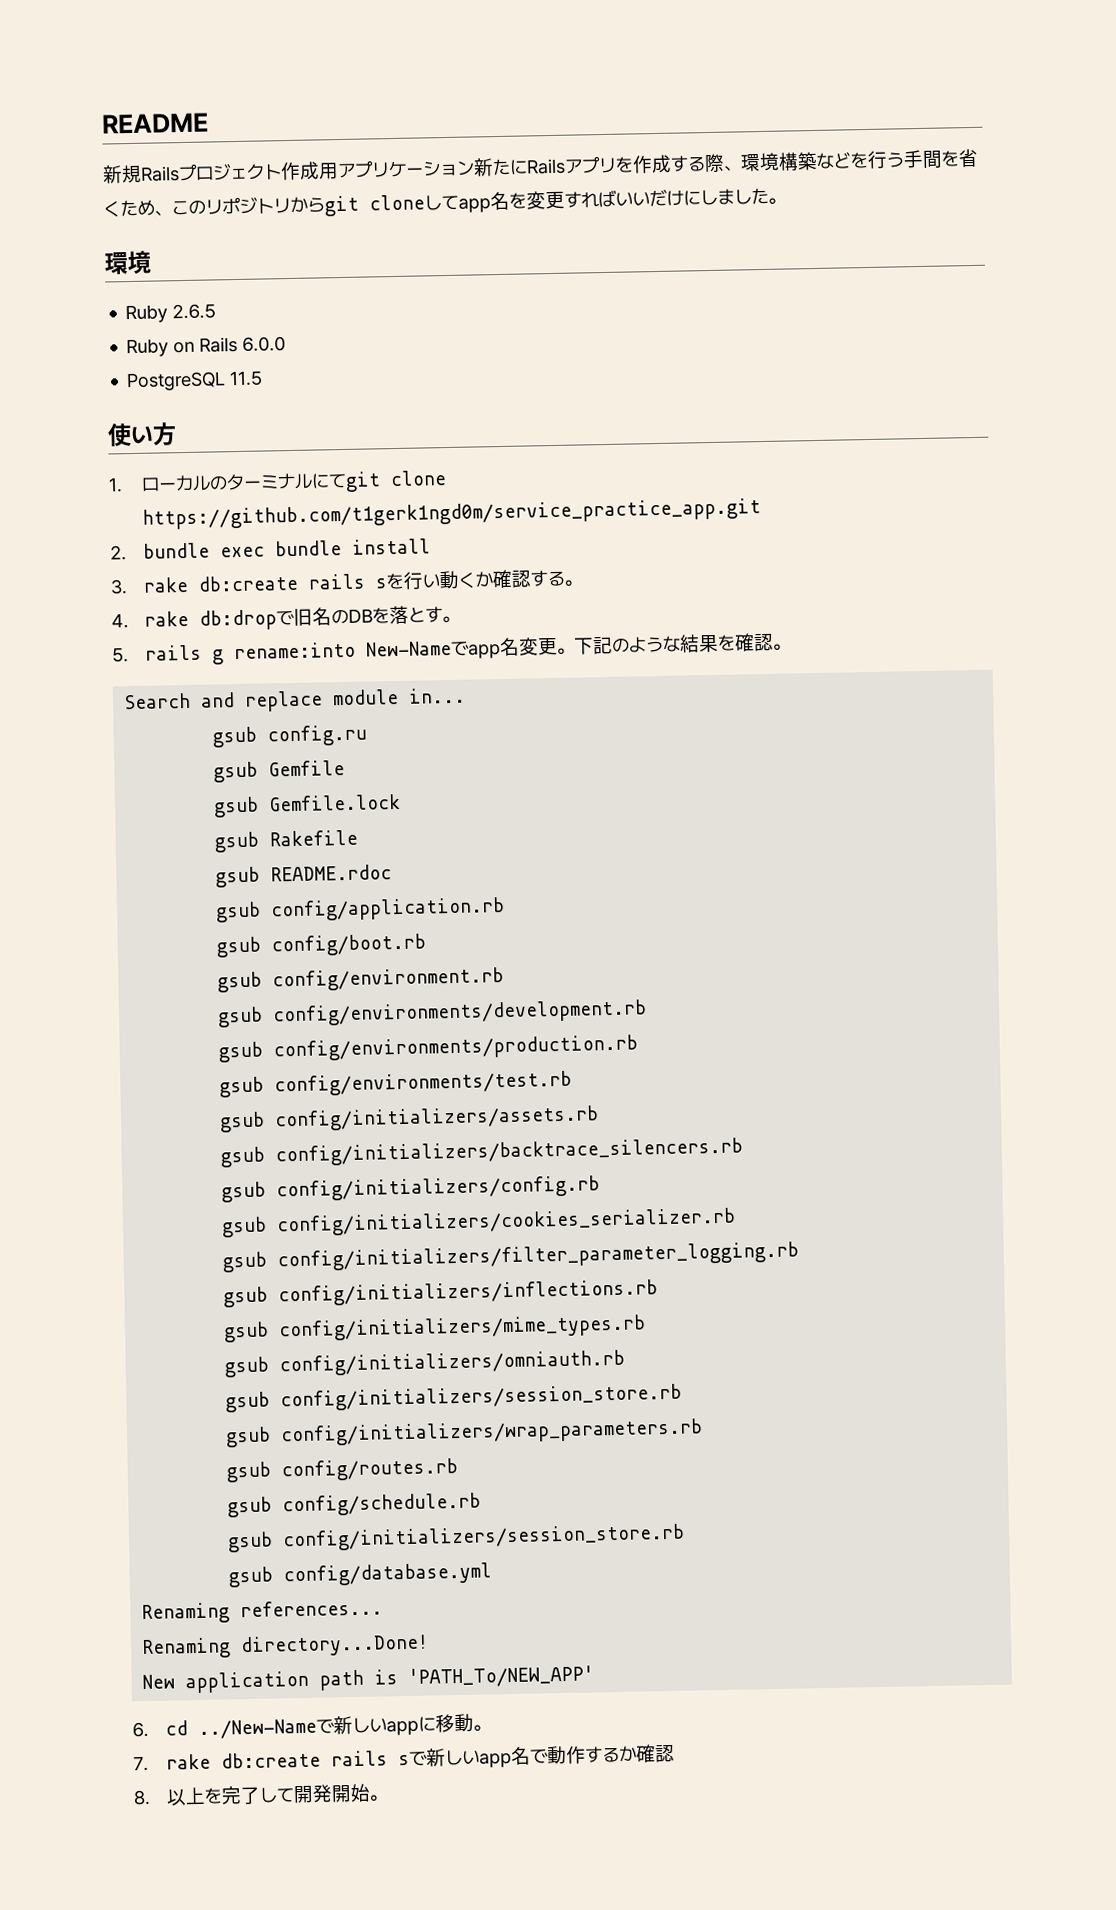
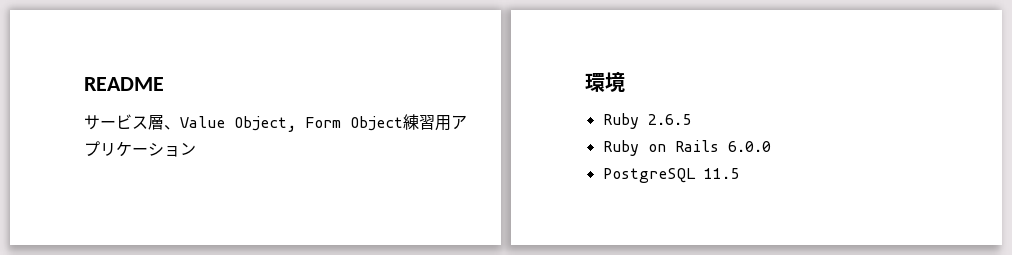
- 新規Railsプロジェクト作成用アプリケーション新たにRailsアプリを作成する際、環境構築などを行う手間を省くため、このリポジトリからgit cloneしてapp名を変更すればいいだけにしました。
+ サービス層、Value Object, Form Object練習用アプリケーション
- 使い方
- 1.ローカルのターミナルにてgit clone https://github.com/t1gerk1ngd0m/service_practice_app.git
- 2. bundle exec bundle install
- 3. rake db:create rails sを行い動くか確認する。
- 4. rake db:dropで旧名のDBを落とす。
- 5. rails g rename:into New-Nameでapp名変更。下記のような結果を確認。
- Search and replace module in...
- gsub config.ru
- gsub Gemfile
- gsub Gemfile.lock
- gsub Rakefile
- gsub README.rdoc
- gsub config/application.rb
- gsub config/boot.rb
- gsub config/environment.rb
- gsub config/environments/development.rb
- gsub config/environments/production.rb
- gsub config/environments/test.rb
- gsub config/initializers/assets.rb
- gsub config/initializers/backtrace_silencers.rb
- gsub config/initializers/config.rb
- gsub config/initializers/cookies_serializer.rb
- gsub config/initializers/filter_parameter_logging.rb
- gsub config/initializers/inflections.rb
- gsub config/initializers/mime_types.rb
- gsub config/initializers/omniauth.rb
- gsub config/initializers/session_store.rb
- gsub config/initializers/wrap_parameters.rb
- gsub config/routes.rb
- gsub config/schedule.rb
- gsub config/initializers/session_store.rb
- gsub config/database.yml
- Renaming references...
- Renaming directory...Done!
- New application path is 'PATH_To/NEW_APP'
- 6. cd ../New-Nameで新しいappに移動。
- 7. rake db:create rails sで新しいapp名で動作するか確認
- 8.以上を完了して開発開始。

